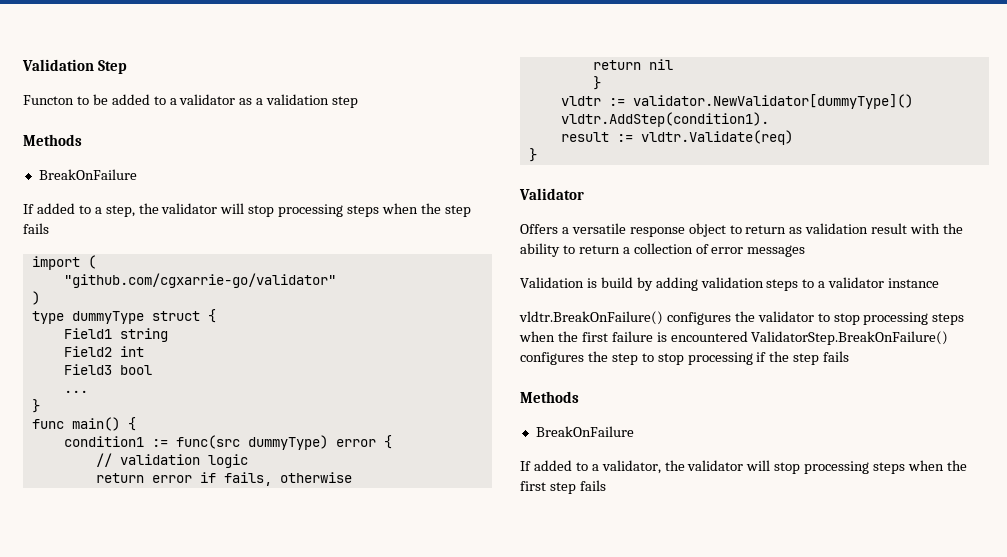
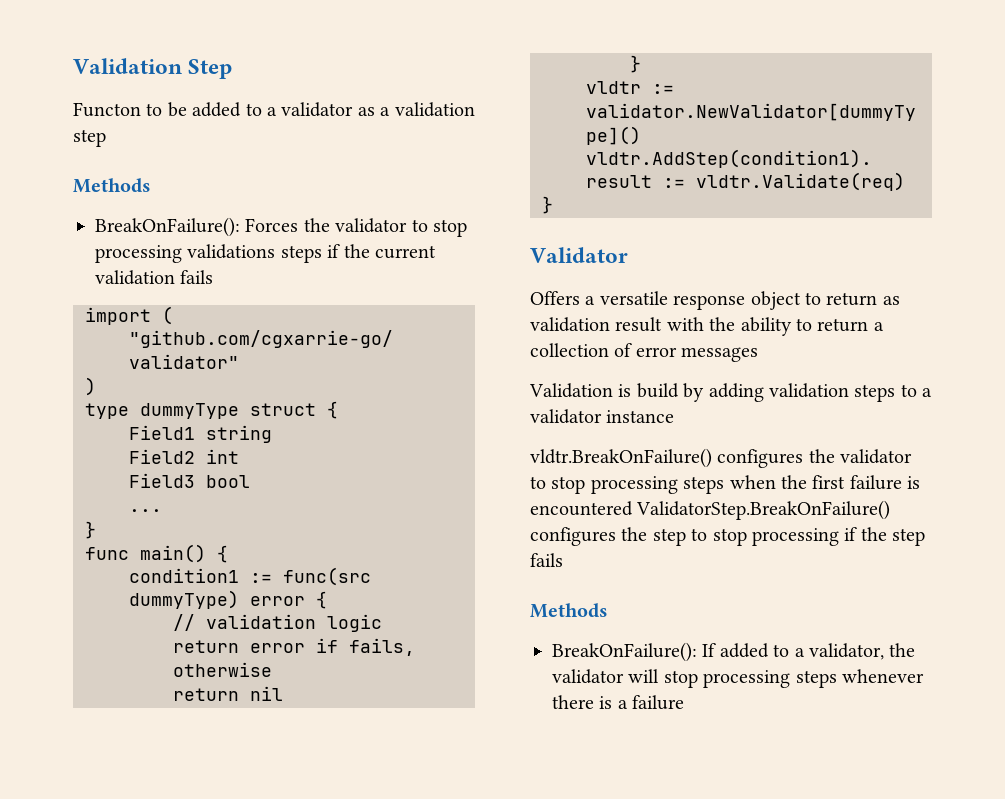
  Functon to be added to a validator as a validation step
  Methods
- BreakOnFailure
- If added to a step, the validator will stop processing steps when the step fails
+ BreakOnFailure(): Forces the validator to stop processing validations steps if the current validation fails
  vldtr.BreakOnFailure() configures the validator to stop processing steps when the first failure is encountered ValidatorStep.BreakOnFailure() configures the step to stop processing if the step fails
  Methods
- BreakOnFailure
- If added to a validator, the validator will stop processing steps when the first step fails
+ BreakOnFailure(): If added to a validator, the validator will stop processing steps whenever there is a failure

